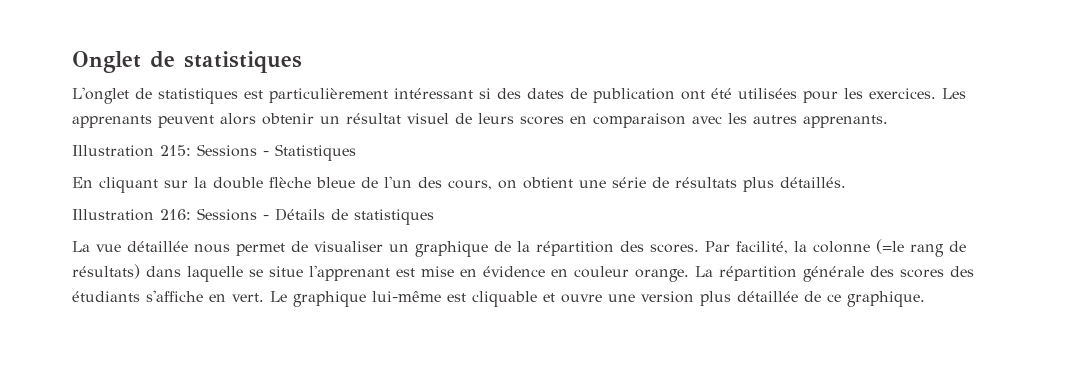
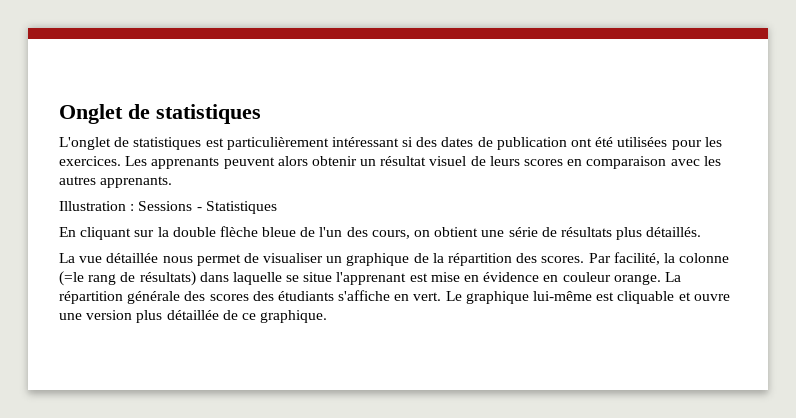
- Illustration 215: Sessions - Statistiques
+ Illustration : Sessions - Statistiques
- Illustration 216: Sessions - Détails de statistiques

